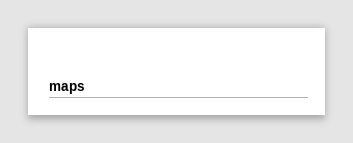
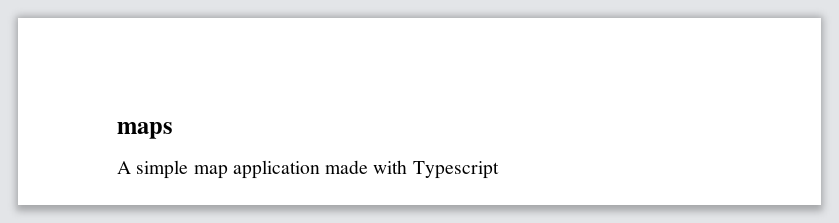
+ A simple map application made with Typescript

